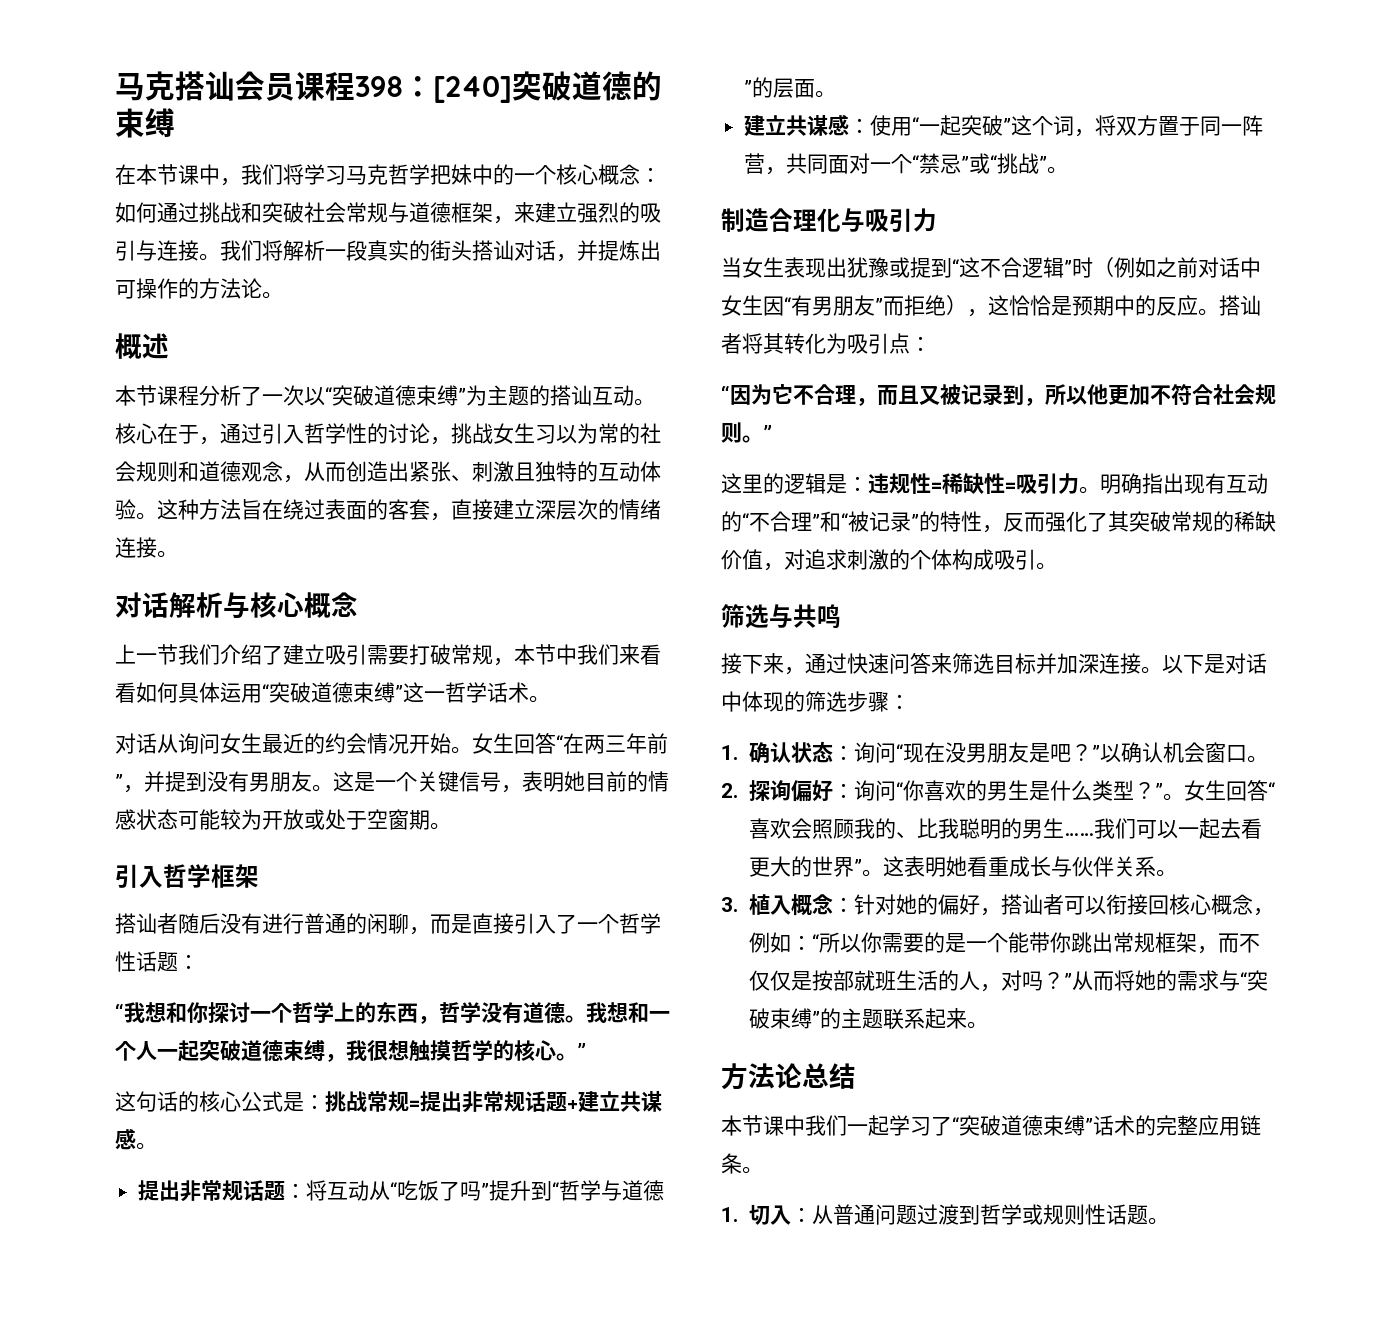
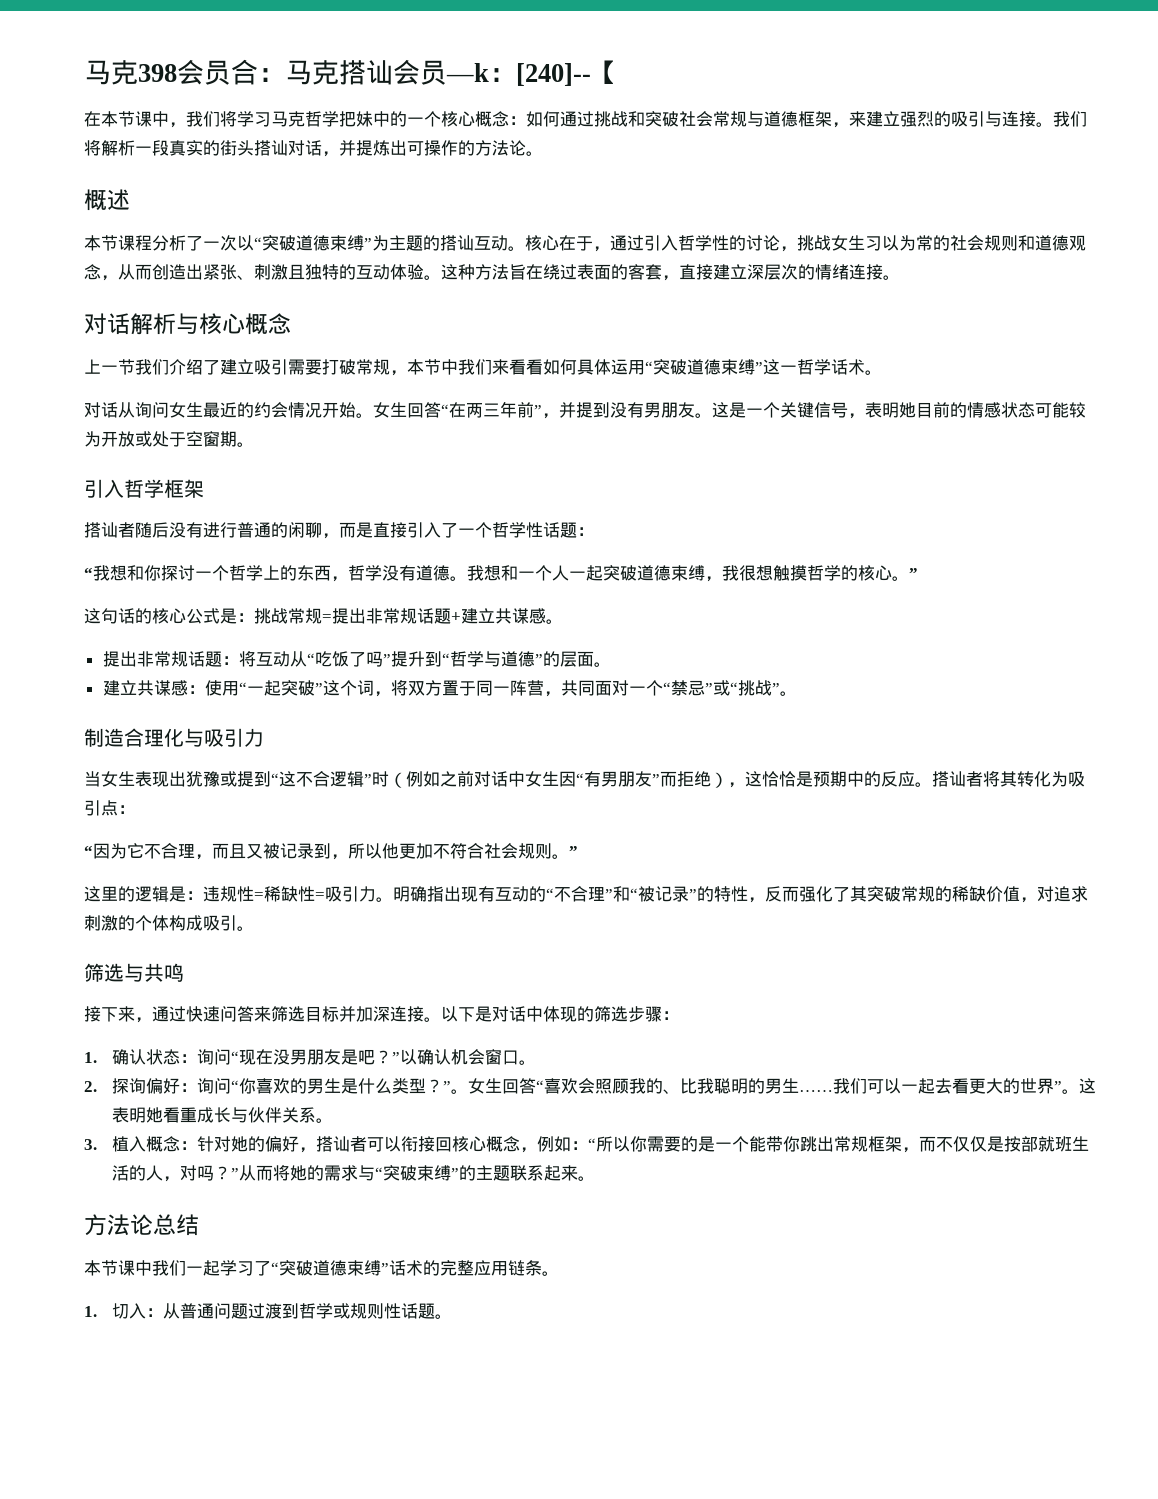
- 马克搭讪会员课程398：[240]突破道德的束缚
+ 马克398会员合：马克搭讪会员—k：[240]--【

